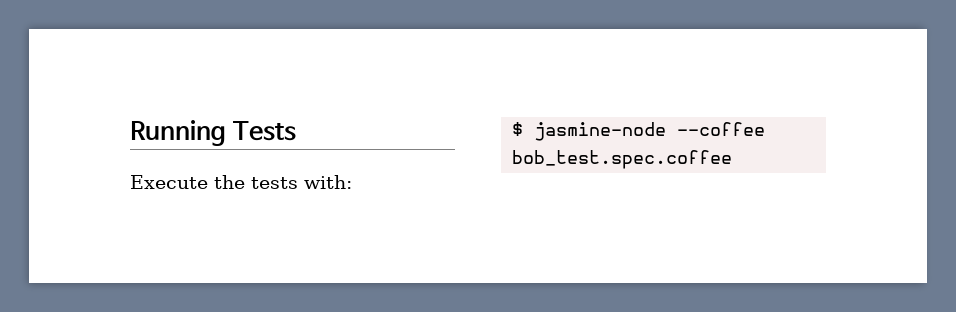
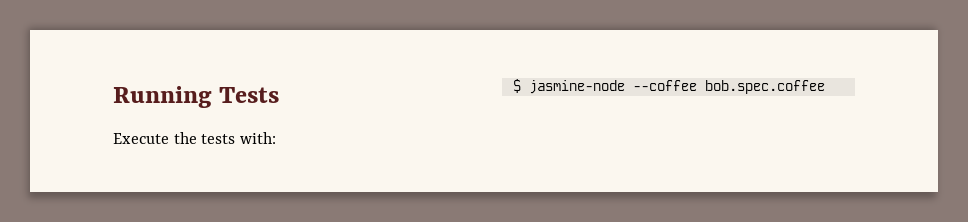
- $ jasmine-node --coffee bob_test.spec.coffee
+ $ jasmine-node --coffee bob.spec.coffee

